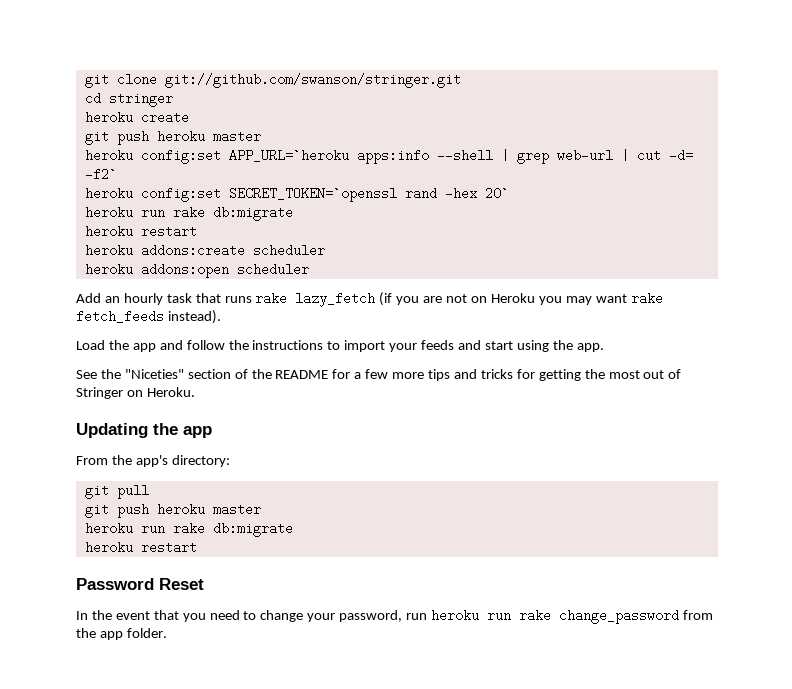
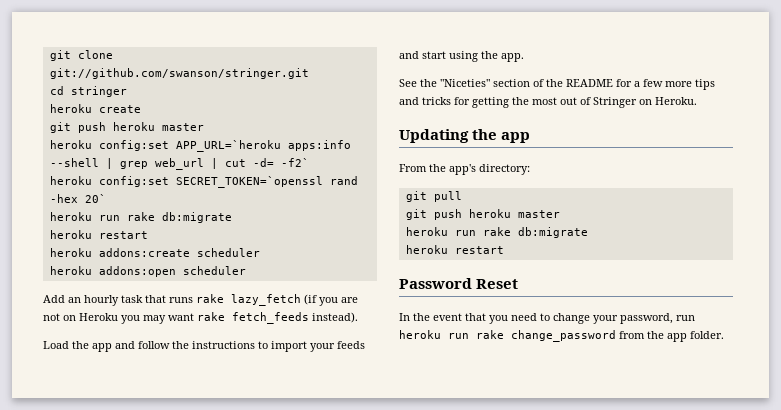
- heroku config:set APP_URL=`heroku apps:info --shell | grep web-url | cut -d= -f2`
+ heroku config:set APP_URL=`heroku apps:info --shell | grep web_url | cut -d= -f2`

